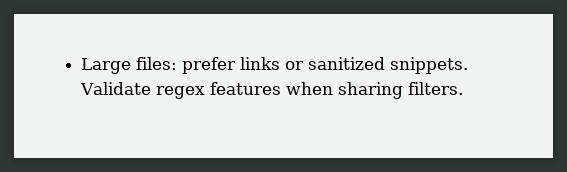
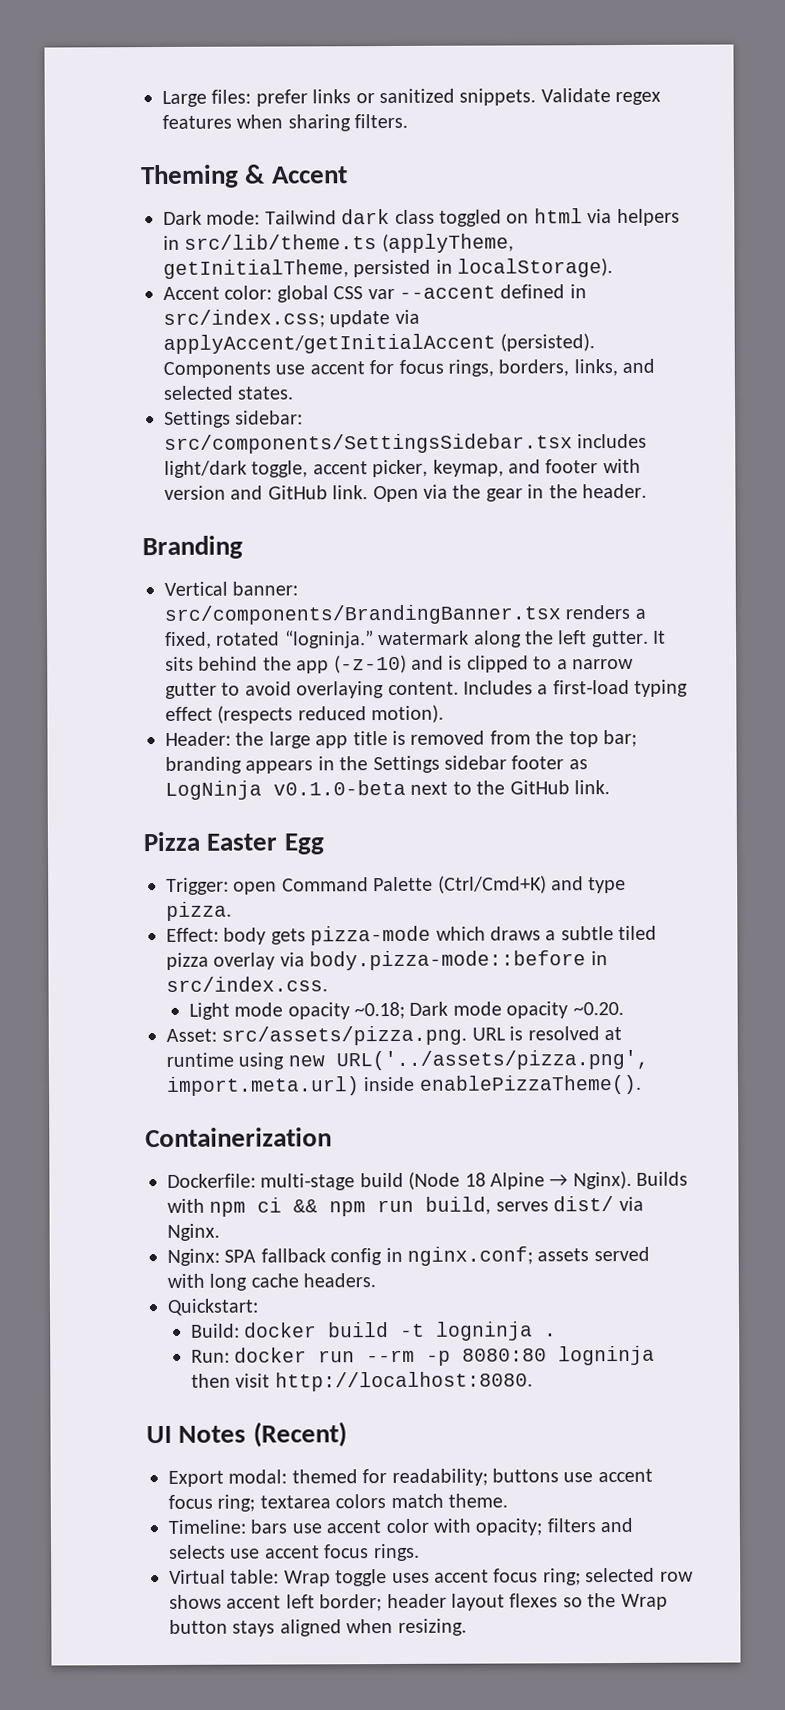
+ Theming & Accent
+ Dark mode: Tailwind dark class toggled on html via helpers in src/lib/theme.ts (applyTheme, getInitialTheme, persisted in localStorage).
+ Accent color: global CSS var --accent defined in src/index.css; update via applyAccent/getInitialAccent (persisted). Components use accent for focus rings, borders, links, and selected states.
+ Settings sidebar: src/components/SettingsSidebar.tsx includes light/dark toggle, accent picker, keymap, and footer with version and GitHub link. Open via the gear in the header.
+ Branding
+ Vertical banner: src/components/BrandingBanner.tsx renders a fixed, rotated “logninja.” watermark along the left gutter. It sits behind the app (-z-10) and is clipped to a narrow gutter to avoid overlaying content. Includes a first‑load typing effect (respects reduced motion).
+ Header: the large app title is removed from the top bar; branding appears in the Settings sidebar footer as LogNinja v0.1.0-beta next to the GitHub link.
+ Pizza Easter Egg
+ Trigger: open Command Palette (Ctrl/Cmd+K) and type pizza.
+ Effect: body gets pizza-mode which draws a subtle tiled pizza overlay via body.pizza-mode::before in src/index.css.
+ Light mode opacity ~0.18; Dark mode opacity ~0.20.
+ Asset: src/assets/pizza.png. URL is resolved at runtime using new URL('../assets/pizza.png', import.meta.url) inside enablePizzaTheme().
+ Containerization
+ Dockerfile: multi‑stage build (Node 18 Alpine → Nginx). Builds with npm ci && npm run build, serves dist/ via Nginx.
+ Nginx: SPA fallback config in nginx.conf; assets served with long cache headers.
+ Quickstart:
+ Build: docker build -t logninja .
+ Run: docker run --rm -p 8080:80 logninja then visit http://localhost:8080.
+ UI Notes (Recent)
+ Export modal: themed for readability; buttons use accent focus ring; textarea colors match theme.
+ Timeline: bars use accent color with opacity; filters and selects use accent focus rings.
+ Virtual table: Wrap toggle uses accent focus ring; selected row shows accent left border; header layout flexes so the Wrap button stays aligned when resizing.

